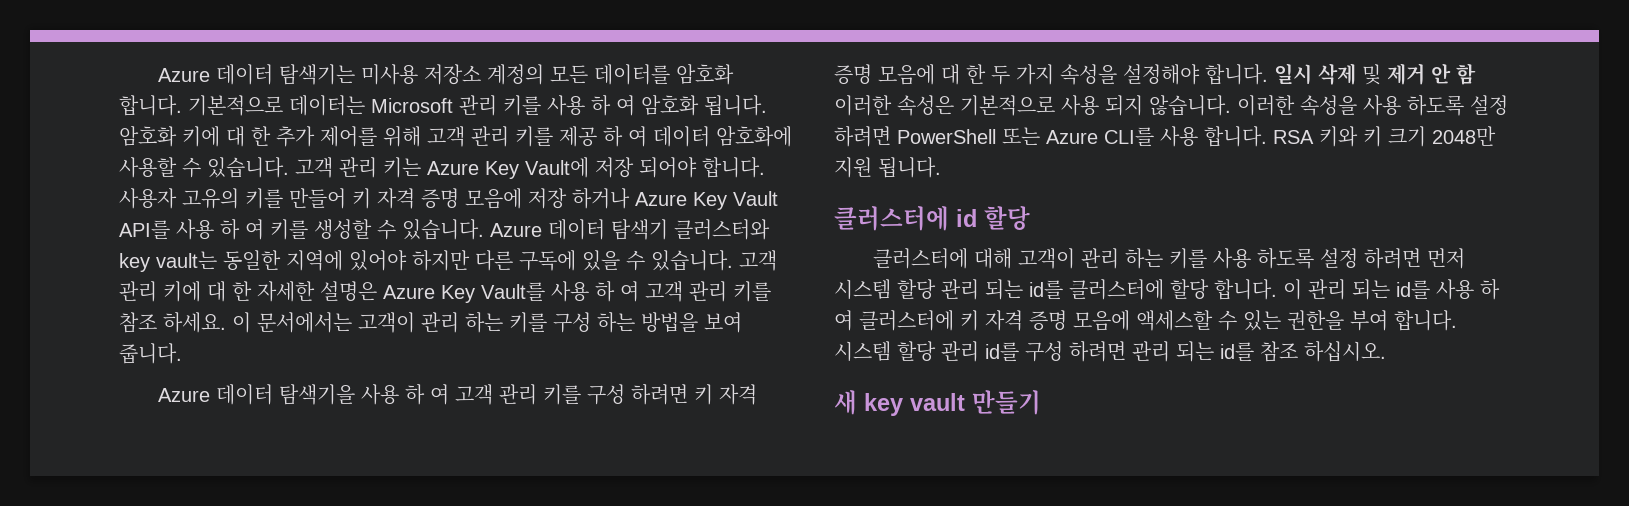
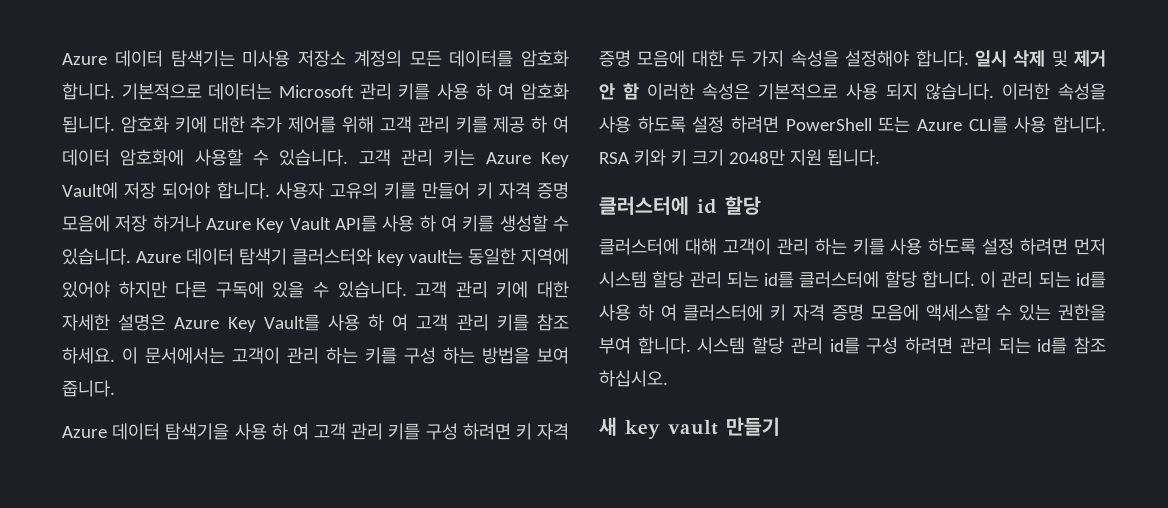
- 암호화 키에 대 한 추가 제어를 위해 고객 관리 키를 제공 하 여 데이터 암호화에 사용할 수 있습니다.
+ 암호화 키에 대한 추가 제어를 위해 고객 관리 키를 제공 하 여 데이터 암호화에 사용할 수 있습니다.
- 고객 관리 키에 대 한 자세한 설명은 Azure Key Vault를 사용 하 여 고객 관리 키를 참조 하세요.
+ 고객 관리 키에 대한 자세한 설명은 Azure Key Vault를 사용 하 여 고객 관리 키를 참조 하세요.
- Azure 데이터 탐색기을 사용 하 여 고객 관리 키를 구성 하려면 키 자격 증명 모음에 대 한 두 가지 속성을 설정해야 합니다.
+ Azure 데이터 탐색기을 사용 하 여 고객 관리 키를 구성 하려면 키 자격 증명 모음에 대한 두 가지 속성을 설정해야 합니다.

